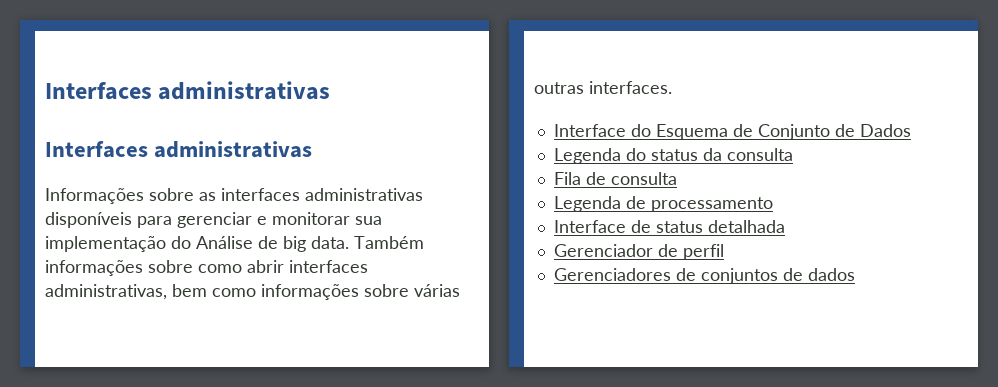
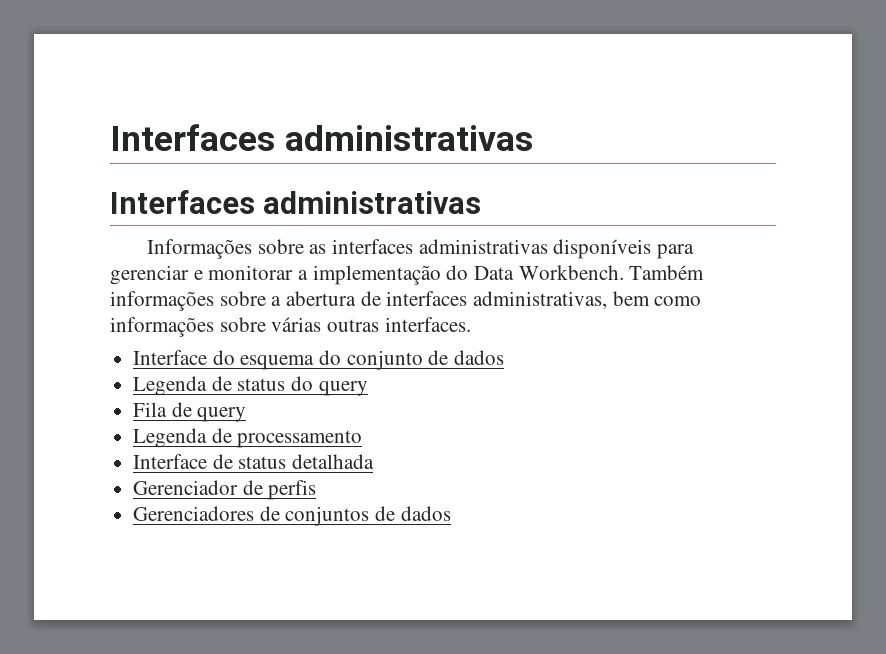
- Informações sobre as interfaces administrativas disponíveis para gerenciar e monitorar sua implementação do Análise de big data. Também informações sobre como abrir interfaces administrativas, bem como informações sobre várias outras interfaces.
+ Informações sobre as interfaces administrativas disponíveis para gerenciar e monitorar a implementação do Data Workbench. Também informações sobre a abertura de interfaces administrativas, bem como informações sobre várias outras interfaces.
- Interface do Esquema de Conjunto de Dados
- Legenda do status da consulta
+ Interface do esquema do conjunto de dados
+ Legenda de status do query
- Fila de consulta
+ Fila de query
- Gerenciador de perfil
+ Gerenciador de perfis

